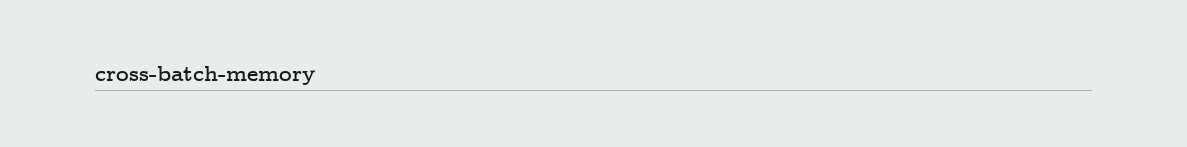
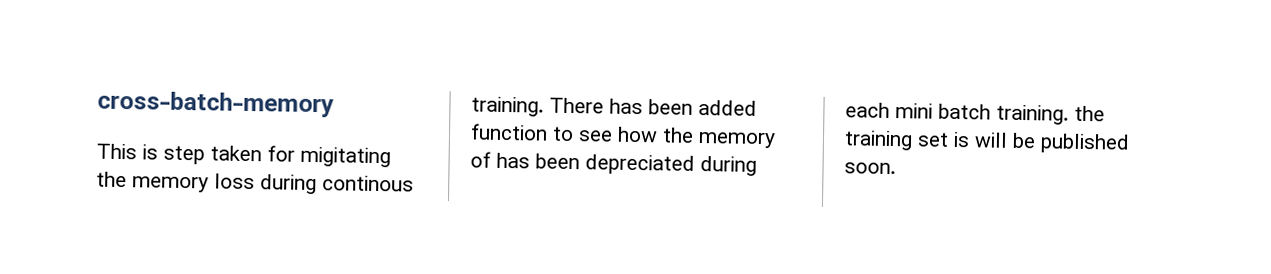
+ This is step taken for migitating the memory loss during continous training. There has been added function to see how the memory of has been depreciated during each mini batch training. the training set is will be published soon.

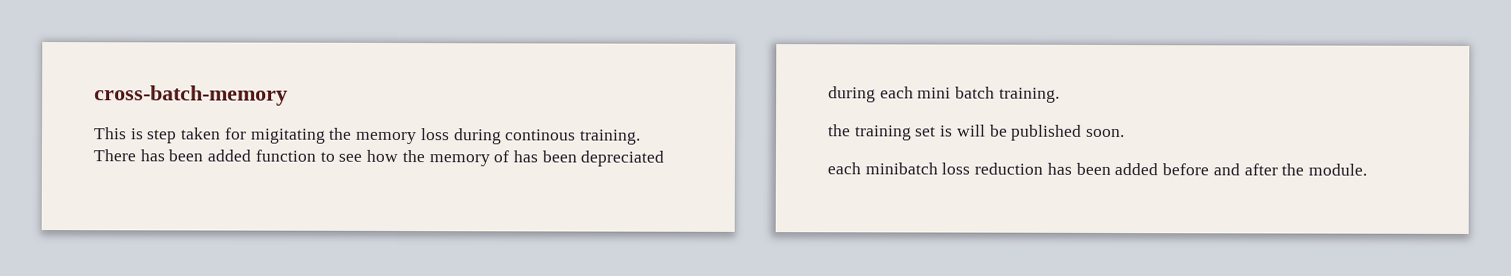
- There has been added function to see how the memory of has been depreciated during each mini batch training. the training set is will be published soon.
+ There has been added function to see how the memory of has been depreciated during each mini batch training.
+ the training set is will be published soon.
+ each minibatch loss reduction has been added before and after the module.

